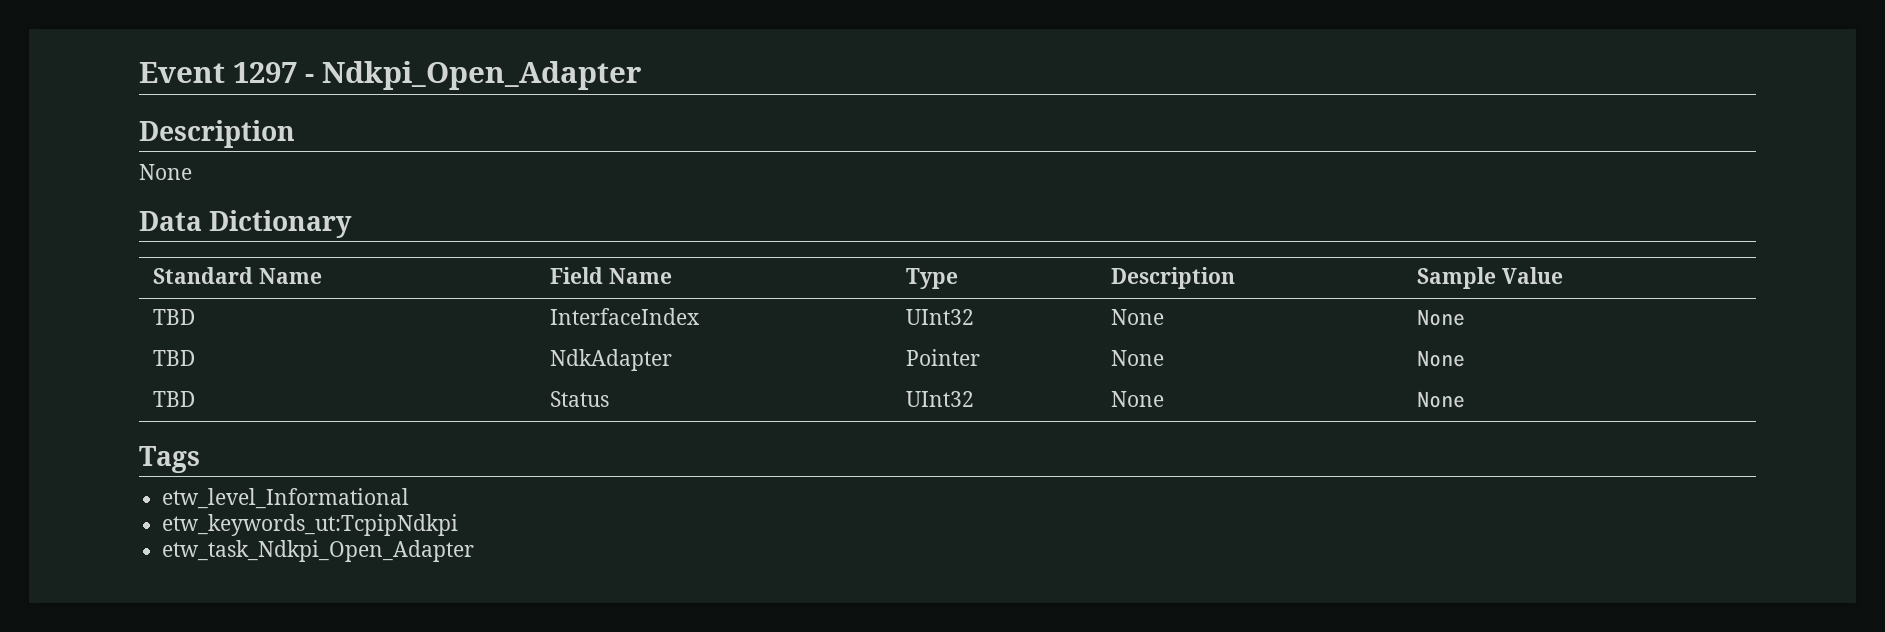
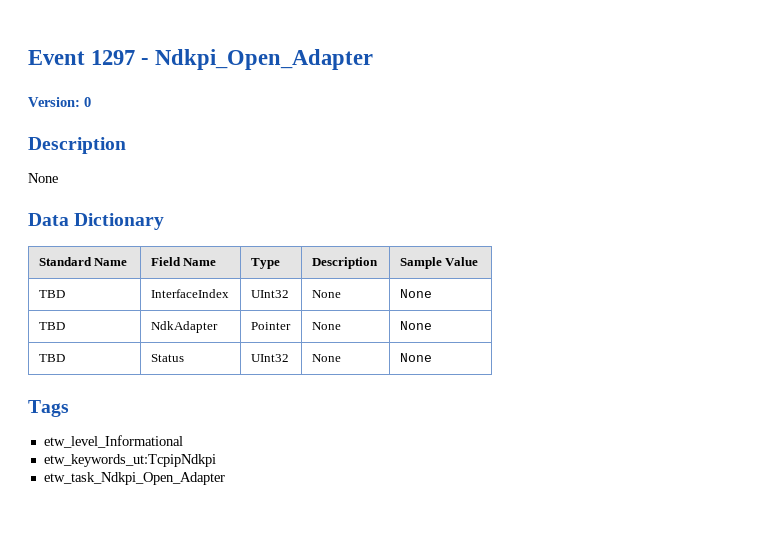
+ Version: 0

